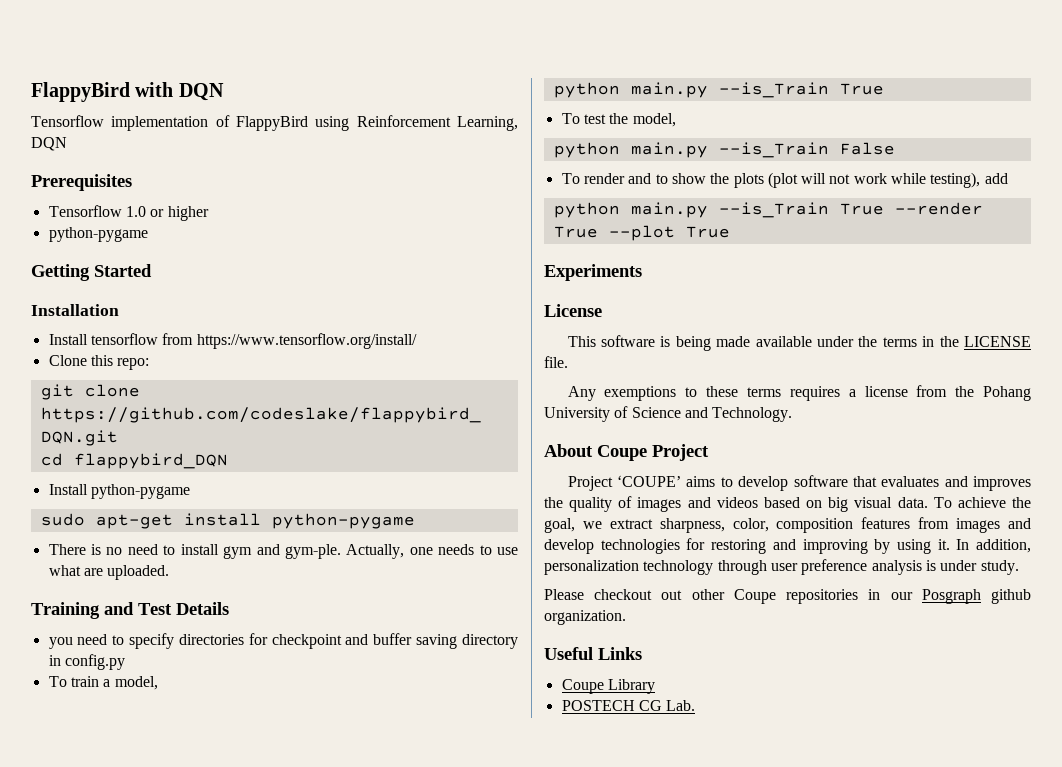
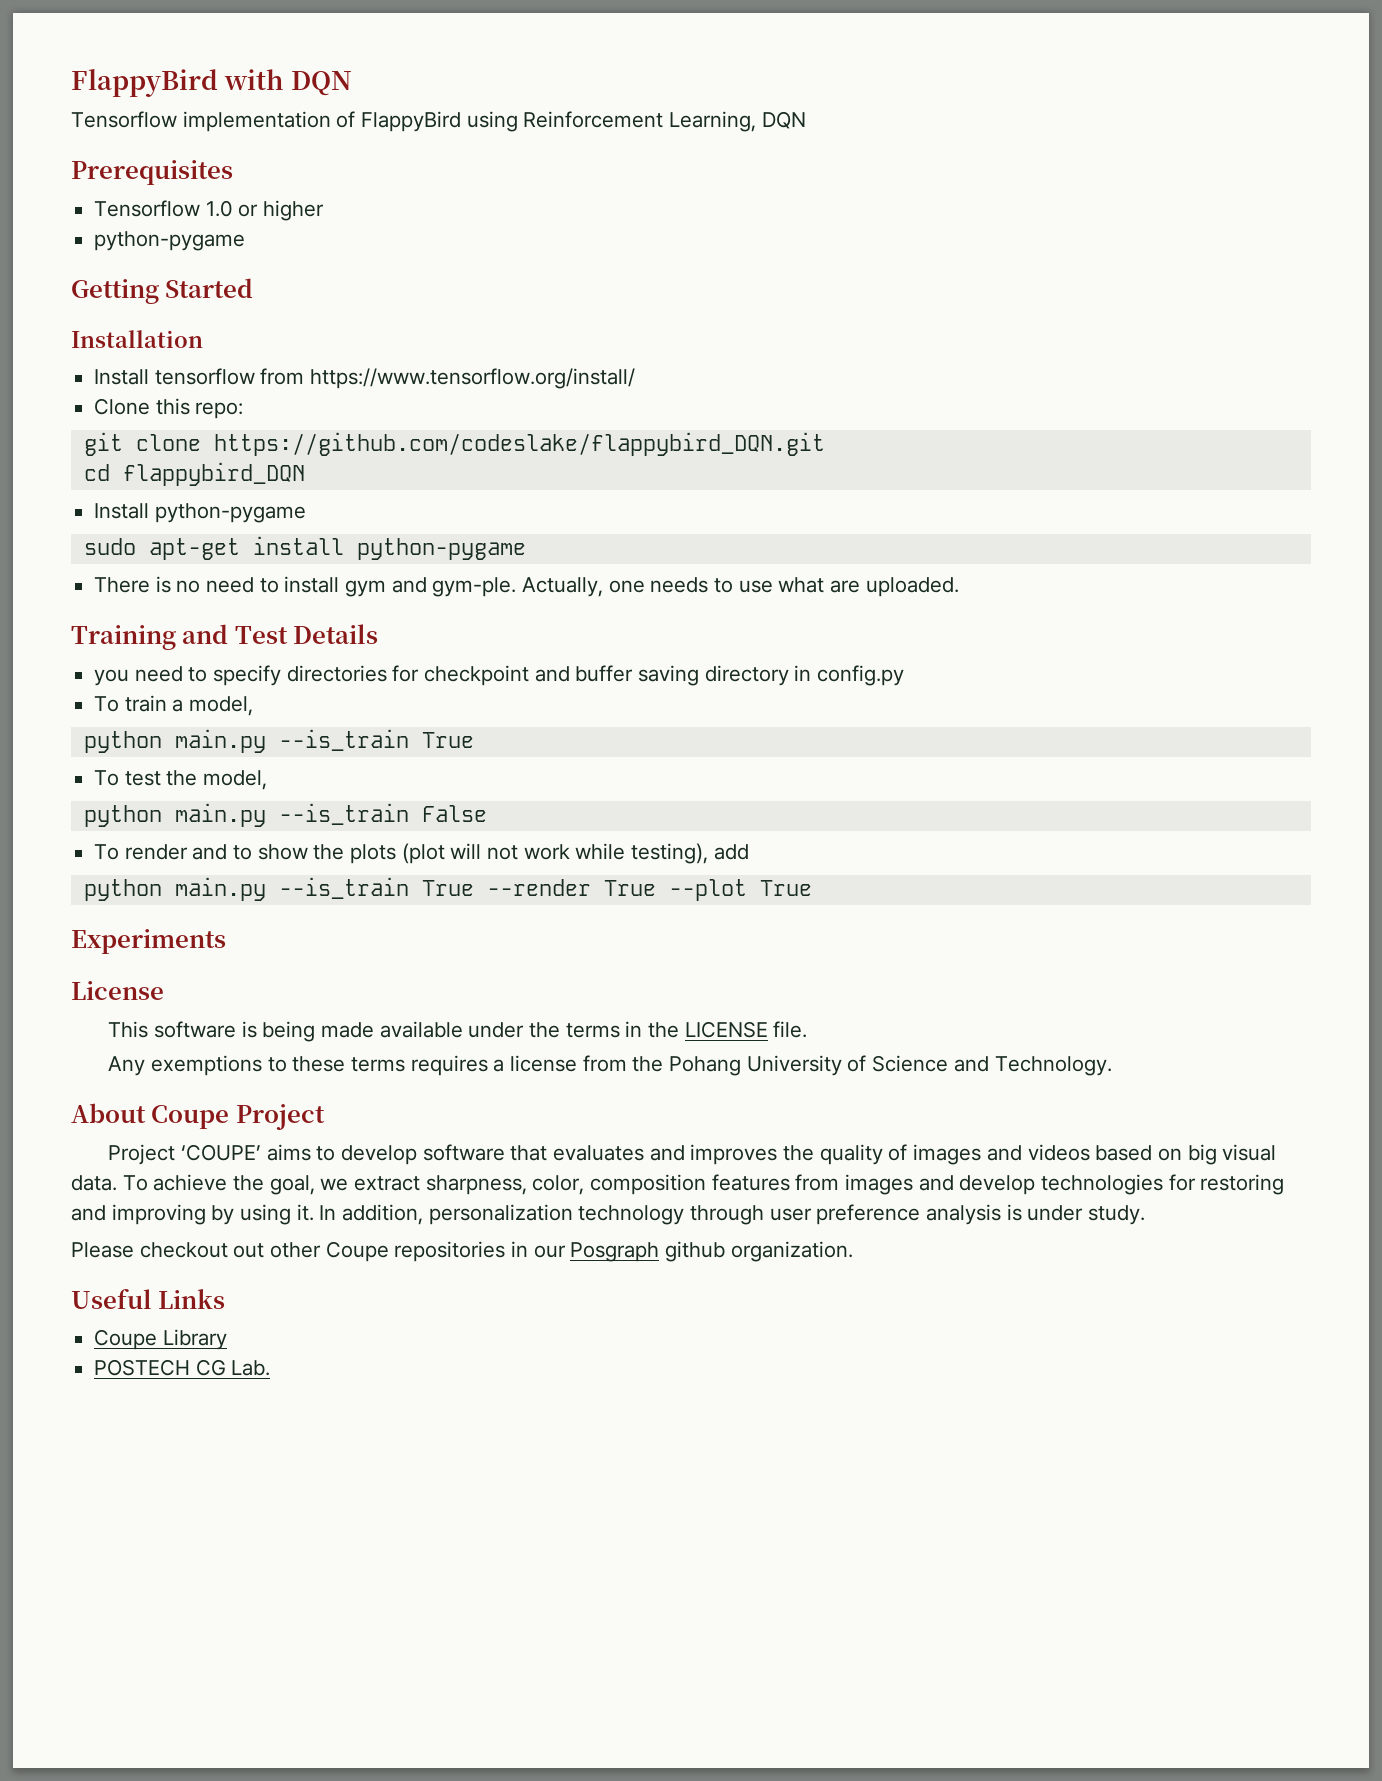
  To train a model,
- python main.py --is_Train True
+ python main.py --is_train True
- python main.py --is_Train False
+ python main.py --is_train False
- python main.py --is_Train True --render True --plot True
+ python main.py --is_train True --render True --plot True

